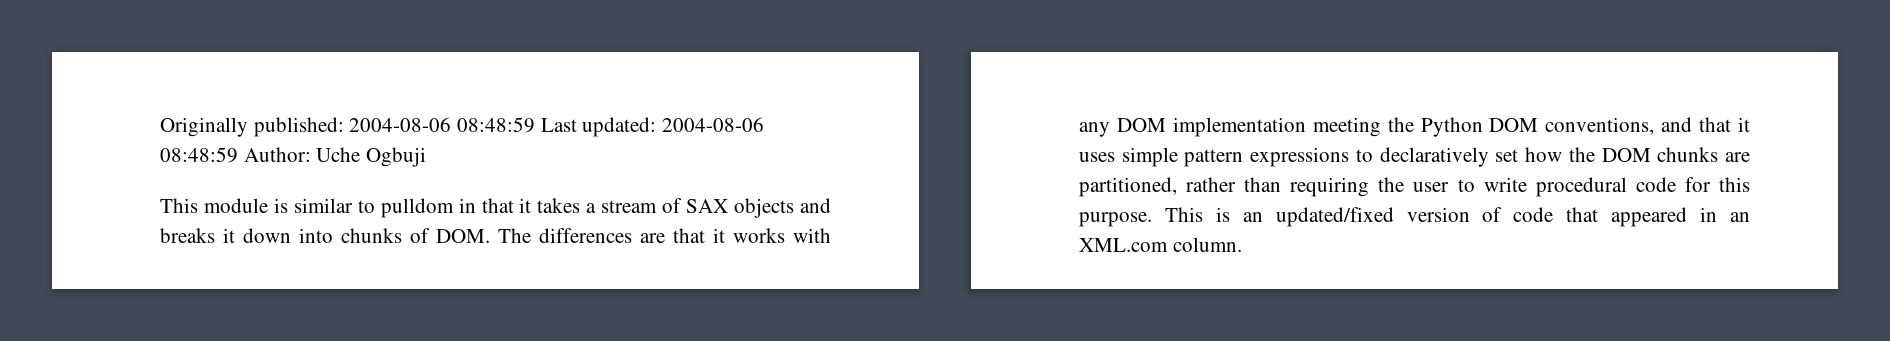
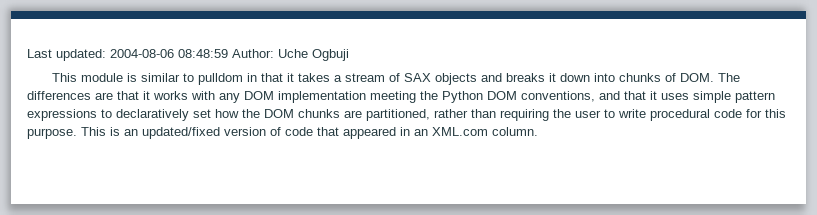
- Originally published: 2004-08-06 08:48:59 Last updated: 2004-08-06 08:48:59 Author: Uche Ogbuji
+ Last updated: 2004-08-06 08:48:59 Author: Uche Ogbuji

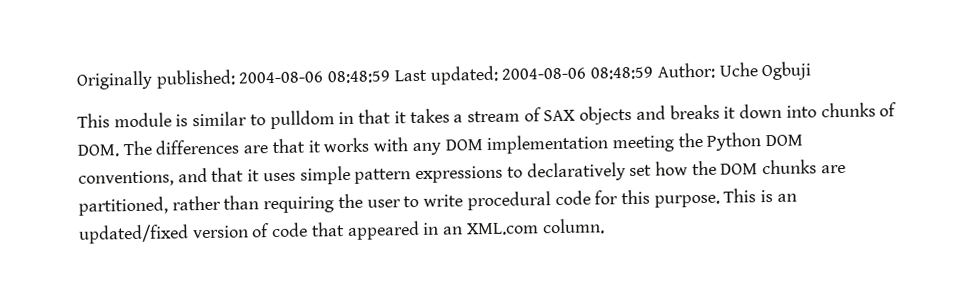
- Last updated: 2004-08-06 08:48:59 Author: Uche Ogbuji
+ Originally published: 2004-08-06 08:48:59 Last updated: 2004-08-06 08:48:59 Author: Uche Ogbuji

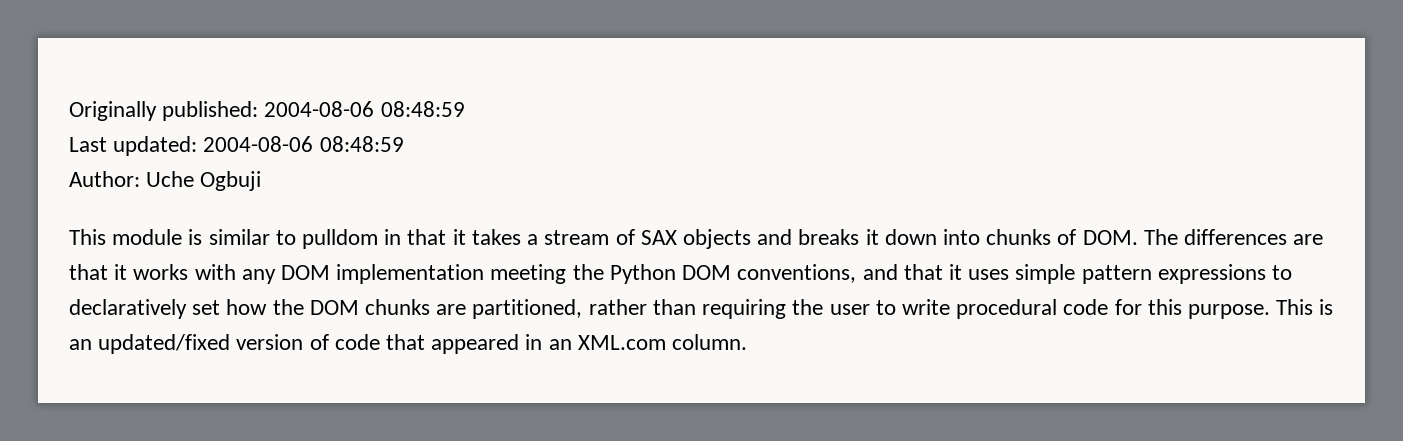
- Originally published: 2004-08-06 08:48:59 Last updated: 2004-08-06 08:48:59 Author: Uche Ogbuji
+ Originally published: 2004-08-06 08:48:59
+ Last updated: 2004-08-06 08:48:59
+ Author: Uche Ogbuji

